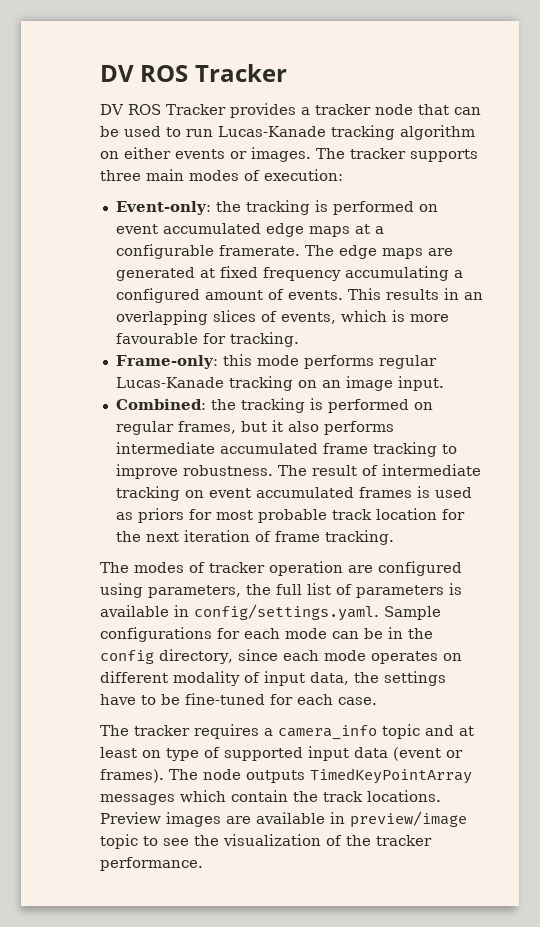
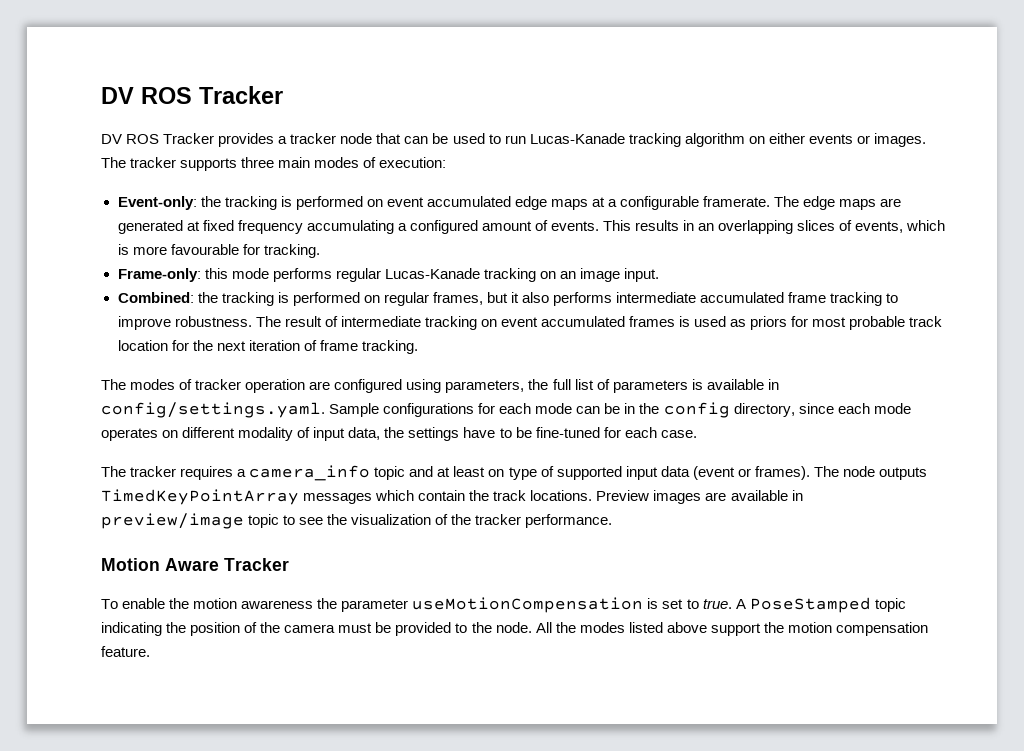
+ Motion Aware Tracker
+ To enable the motion awareness the parameter useMotionCompensation is set to true. A PoseStamped topic indicating the position of the camera must be provided to the node. All the modes listed above support the motion compensation feature.

